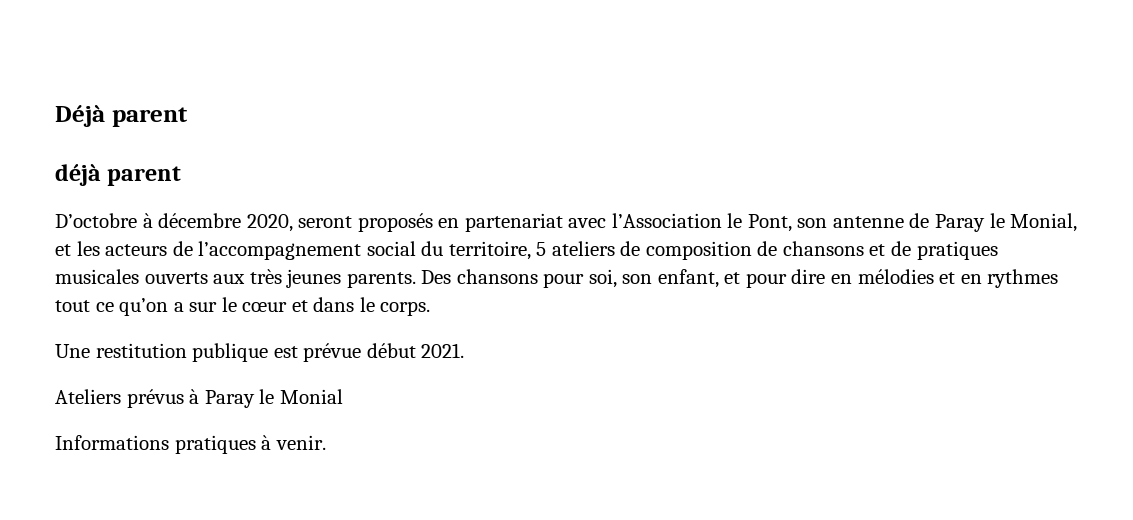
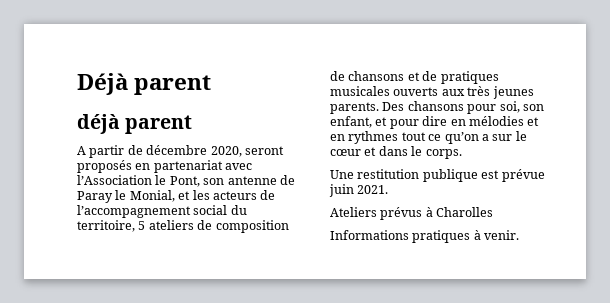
- D’octobre à décembre 2020, seront proposés en partenariat avec l’Association le Pont, son antenne de Paray le Monial, et les acteurs de l’accompagnement social du territoire, 5 ateliers de composition de chansons et de pratiques musicales ouverts aux très jeunes parents.
+ A partir de décembre 2020, seront proposés en partenariat avec l’Association le Pont, son antenne de Paray le Monial, et les acteurs de l’accompagnement social du territoire, 5 ateliers de composition de chansons et de pratiques musicales ouverts aux très jeunes parents.
- Une restitution publique est prévue début 2021.
+ Une restitution publique est prévue juin 2021.
- Ateliers prévus à Paray le Monial
+ Ateliers prévus à Charolles

